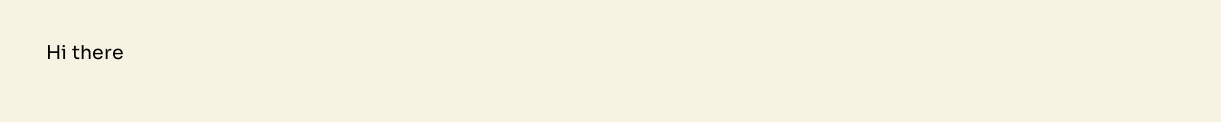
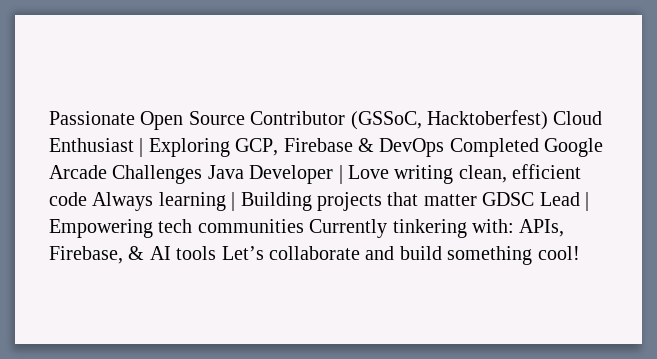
- Hi there
+ Passionate Open Source Contributor (GSSoC, Hacktoberfest) Cloud Enthusiast | Exploring GCP, Firebase & DevOps Completed Google Arcade Challenges Java Developer | Love writing clean, efficient code Always learning | Building projects that matter GDSC Lead | Empowering tech communities Currently tinkering with: APIs, Firebase, & AI tools Let’s collaborate and build something cool!

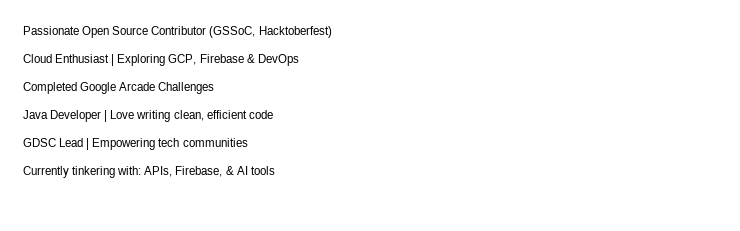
- Passionate Open Source Contributor (GSSoC, Hacktoberfest) Cloud Enthusiast | Exploring GCP, Firebase & DevOps Completed Google Arcade Challenges Java Developer | Love writing clean, efficient code Always learning | Building projects that matter GDSC Lead | Empowering tech communities Currently tinkering with: APIs, Firebase, & AI tools Let’s collaborate and build something cool!
+ Passionate Open Source Contributor (GSSoC, Hacktoberfest)
+ Cloud Enthusiast | Exploring GCP, Firebase & DevOps
+ Completed Google Arcade Challenges
+ Java Developer | Love writing clean, efficient code
+ GDSC Lead | Empowering tech communities
+ Currently tinkering with: APIs, Firebase, & AI tools

